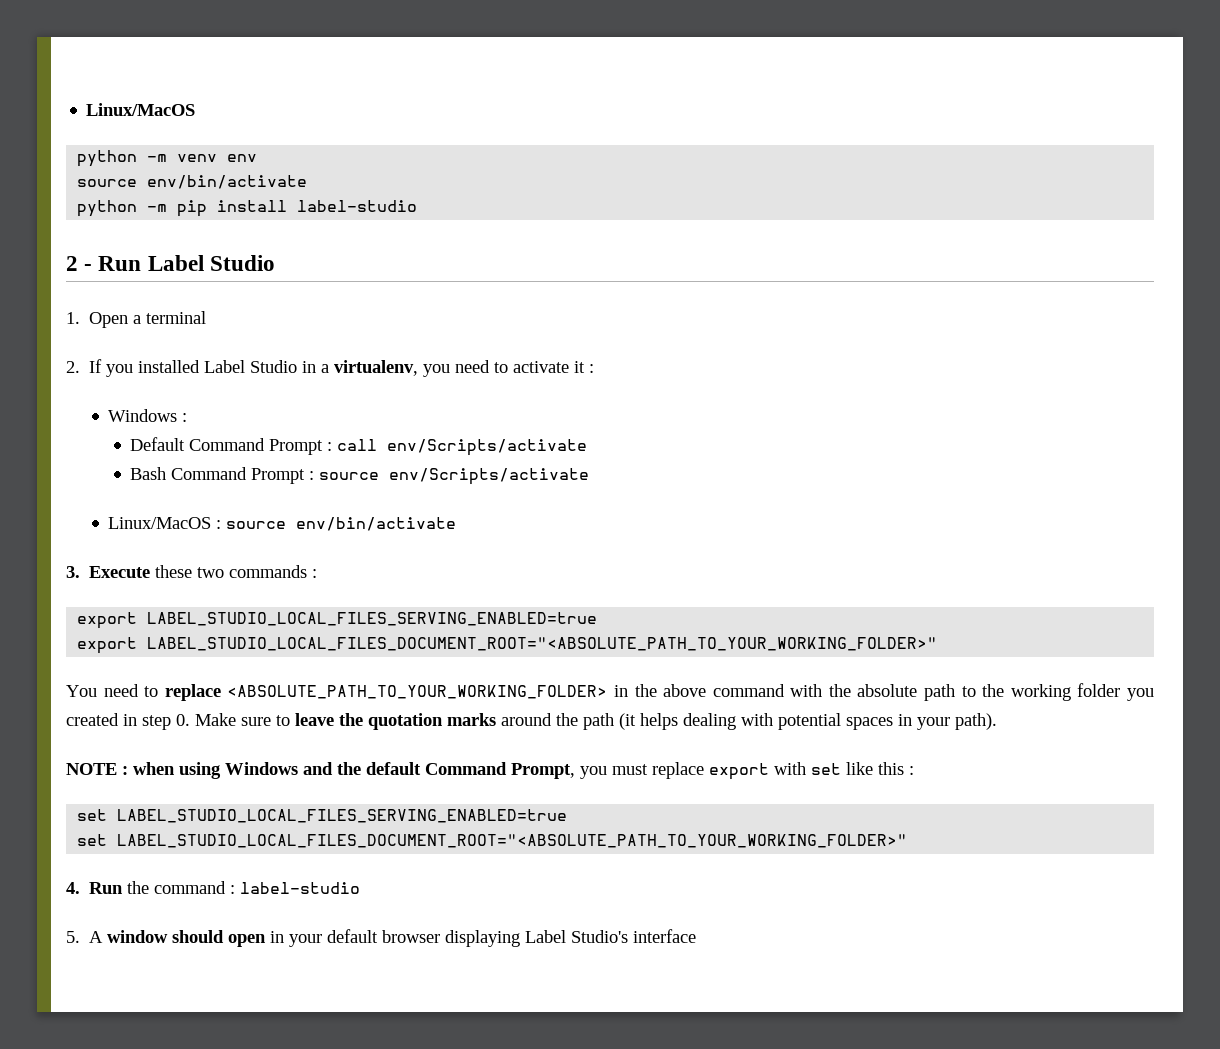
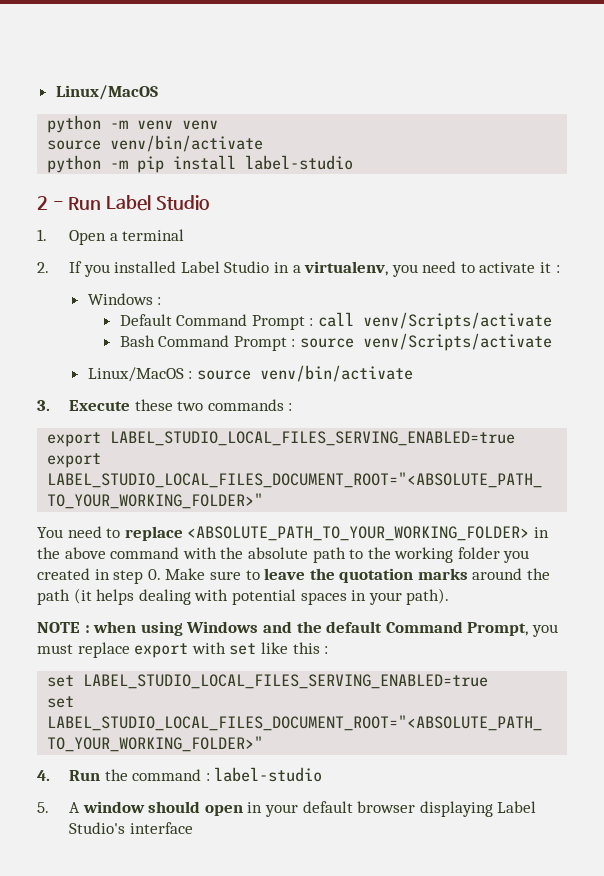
- python -m venv env
- source env/bin/activate
+ python -m venv venv
+ source venv/bin/activate
- Default Command Prompt : call env/Scripts/activate
+ Default Command Prompt : call venv/Scripts/activate
- Bash Command Prompt : source env/Scripts/activate
+ Bash Command Prompt : source venv/Scripts/activate
- Linux/MacOS : source env/bin/activate
+ Linux/MacOS : source venv/bin/activate

